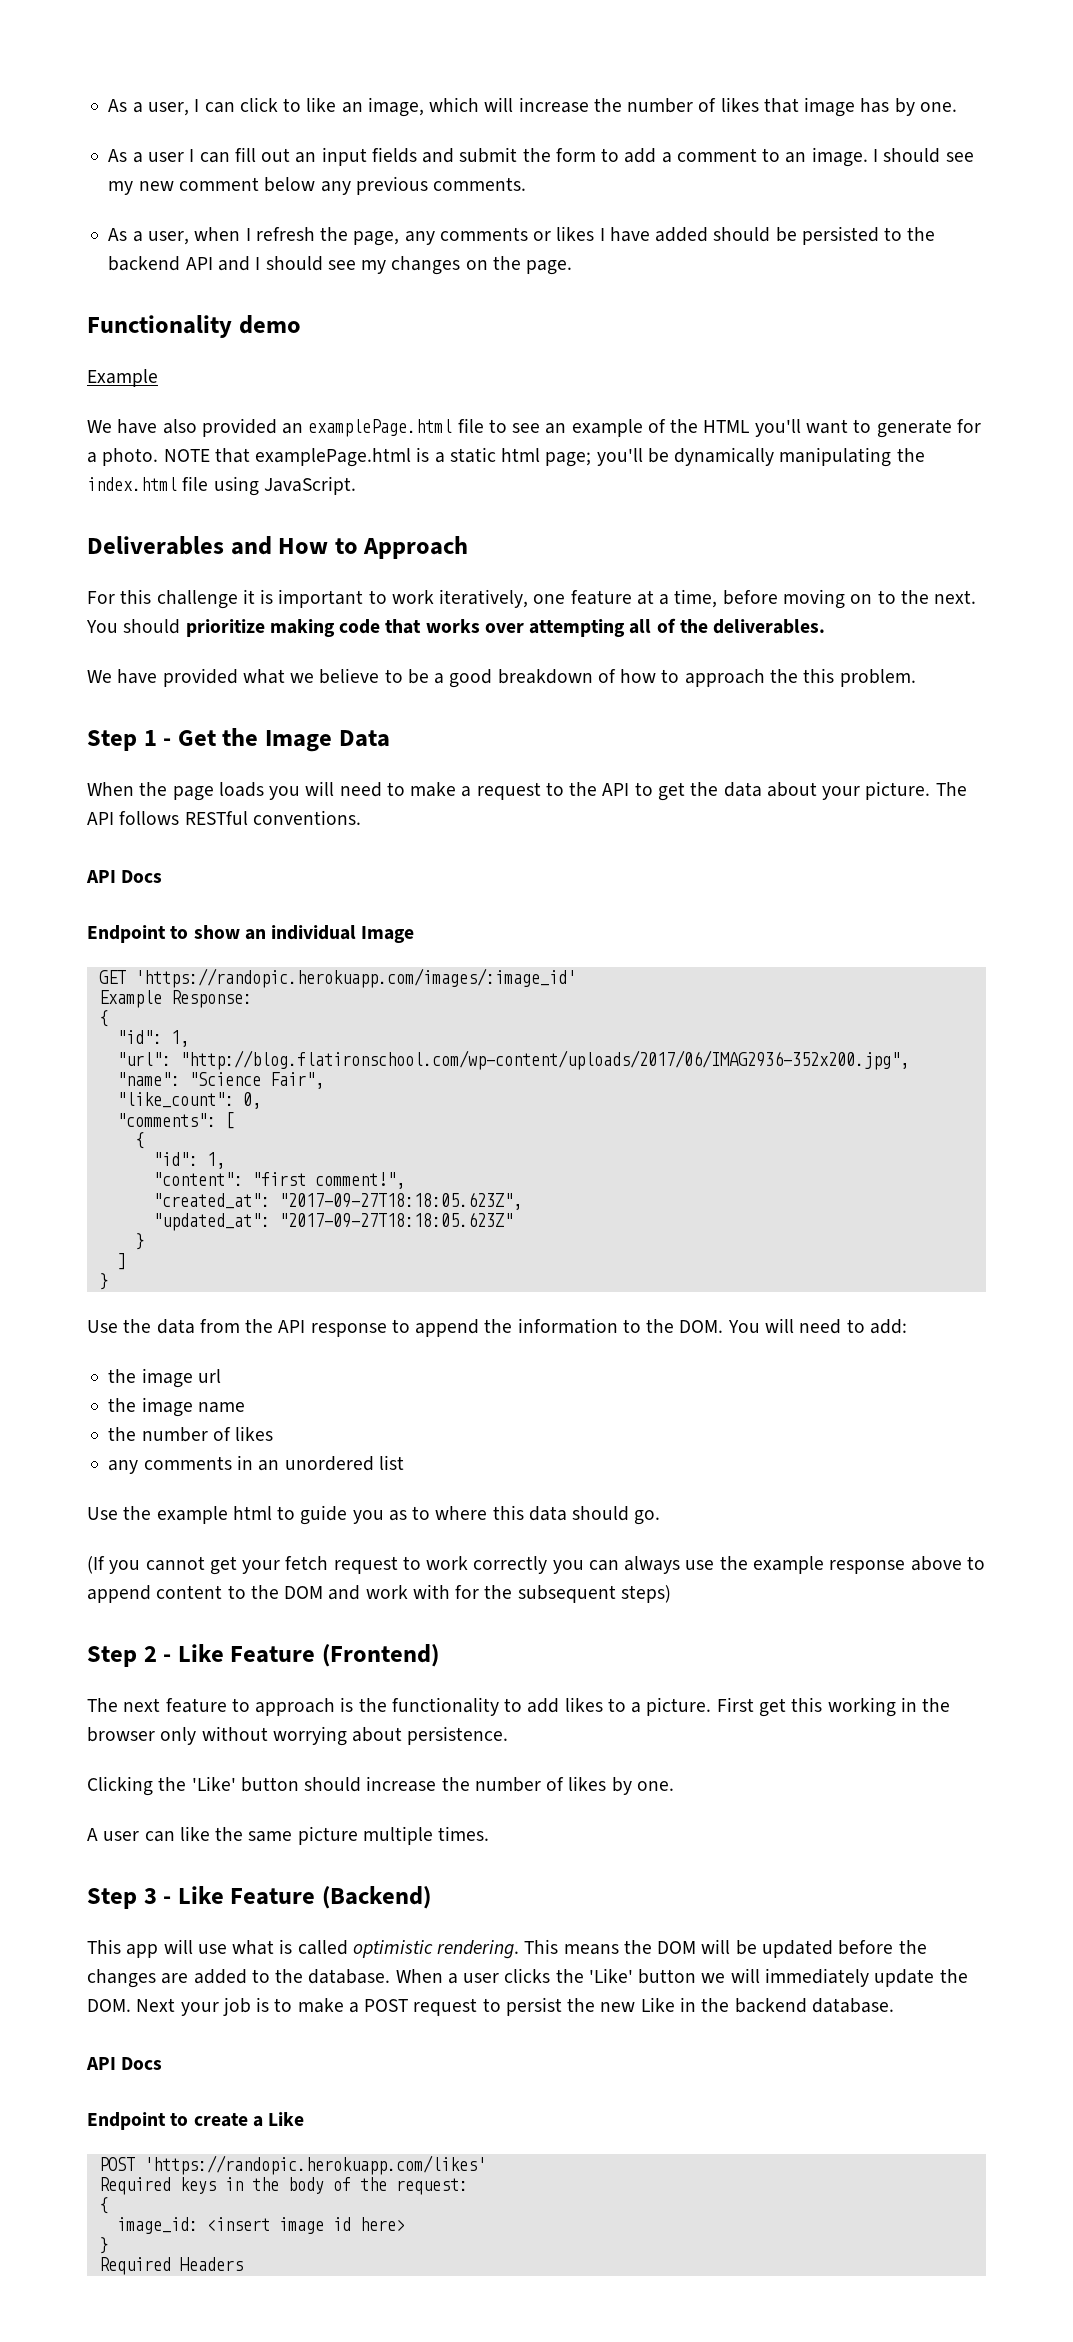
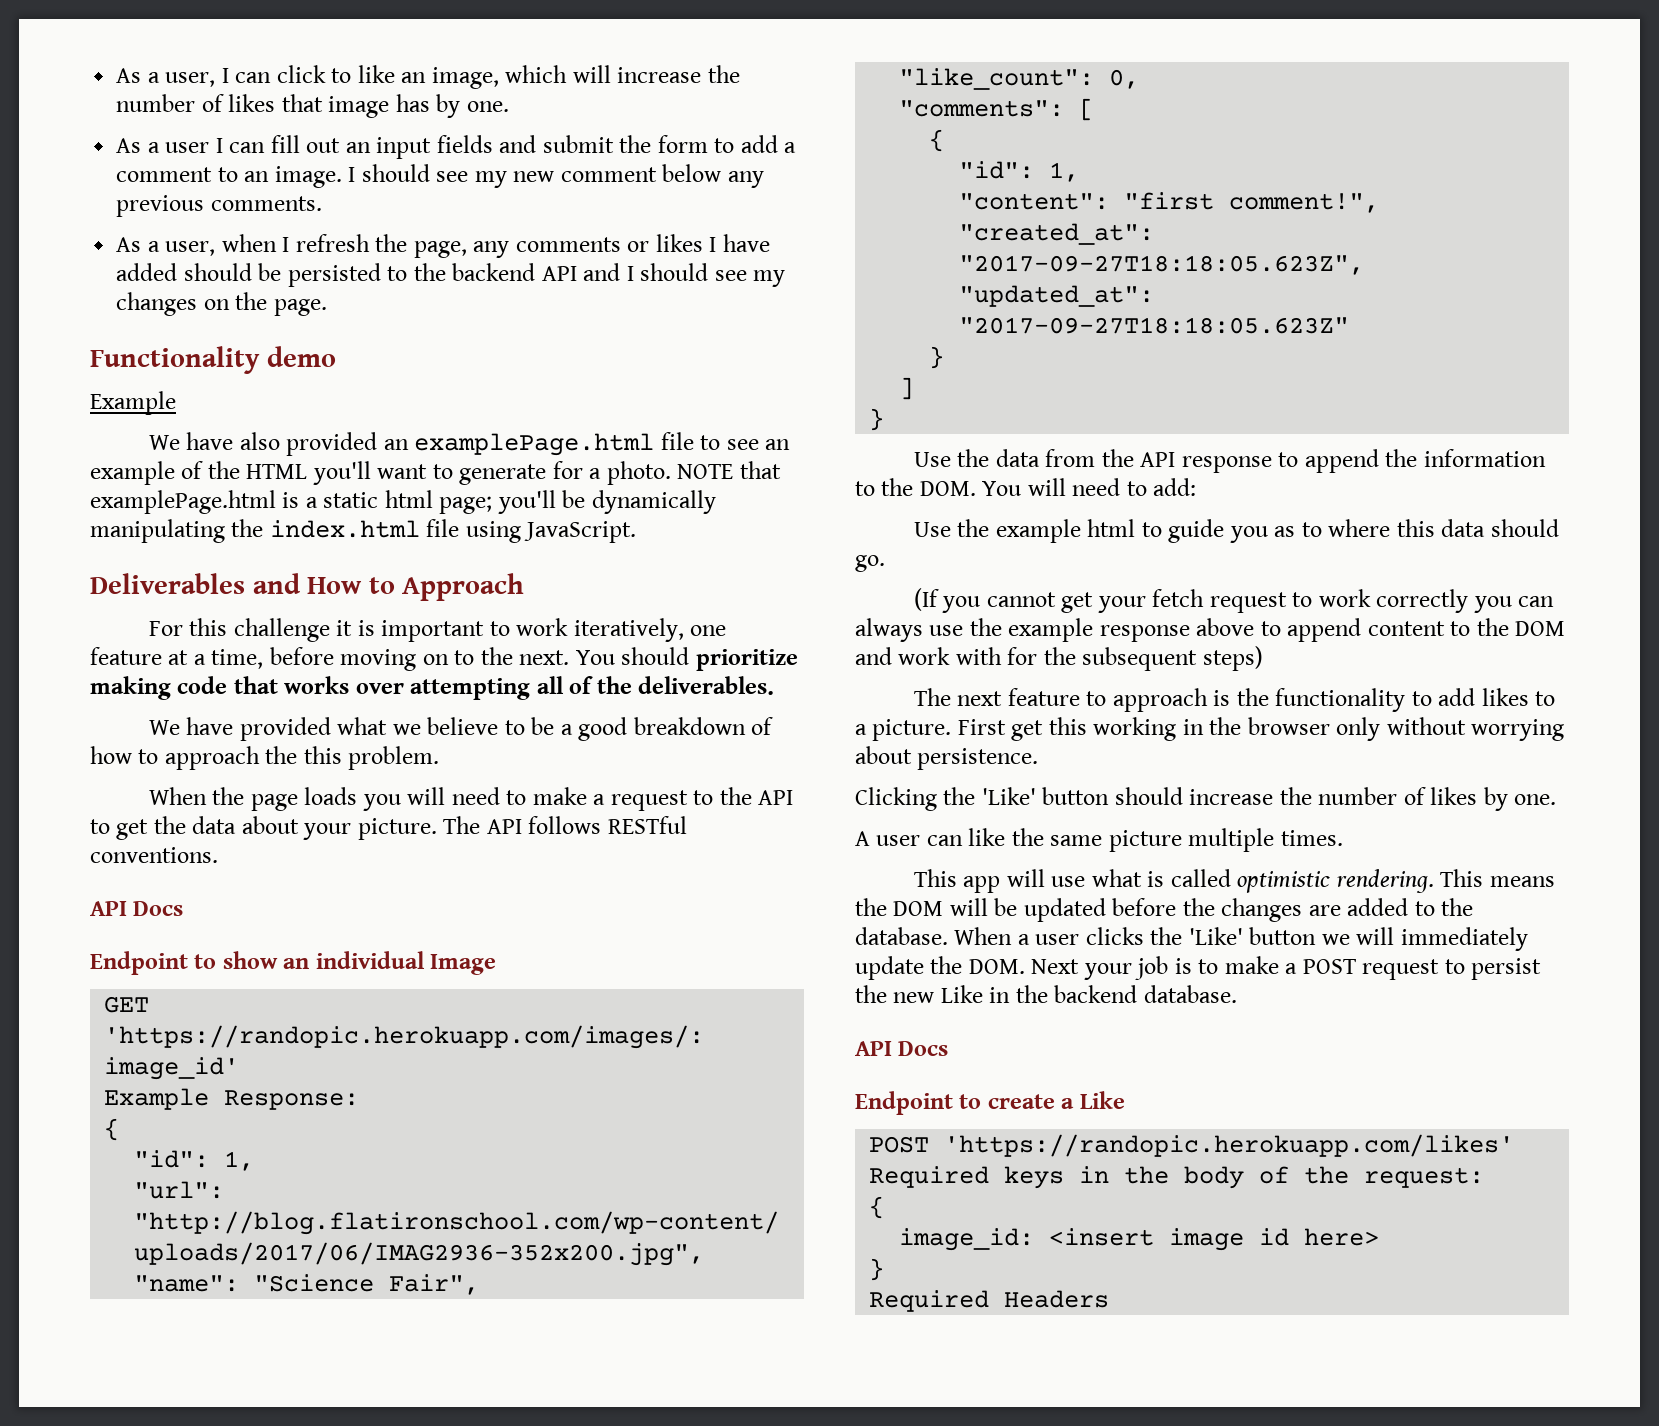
- Step 1 - Get the Image Data
- the image url
- the image name
- the number of likes
- any comments in an unordered list
- Step 2 - Like Feature (Frontend)
- Step 3 - Like Feature (Backend)

